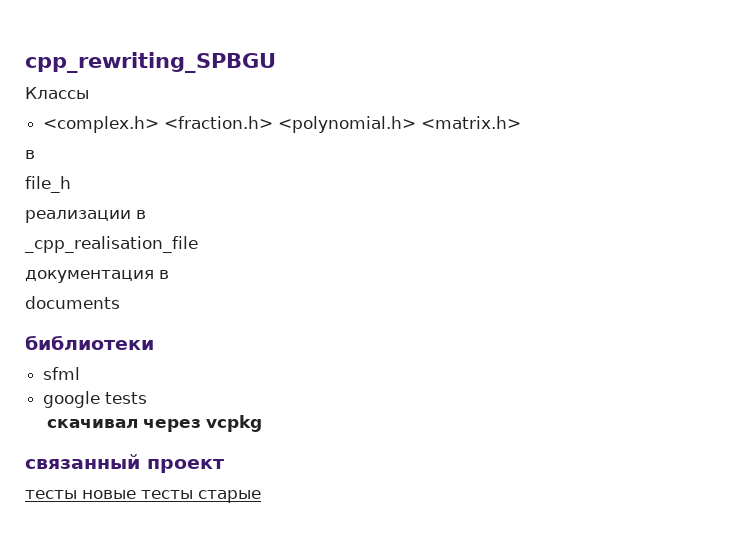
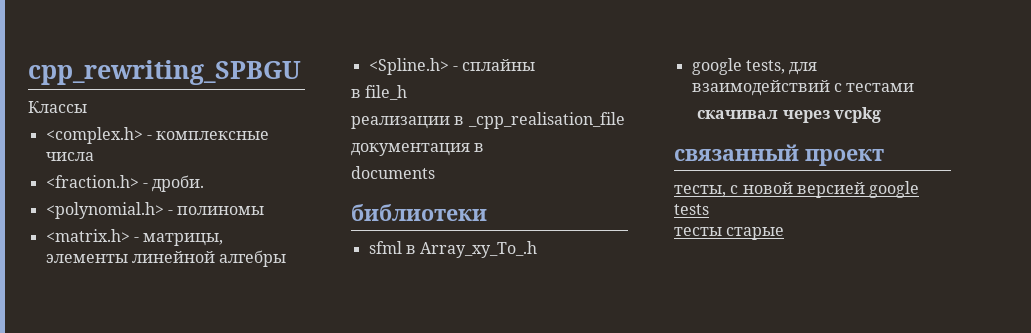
- <complex.h> <fraction.h> <polynomial.h> <matrix.h>
- в
- file_h
+ <complex.h> - комплексные числа
+ <fraction.h> - дроби.
+ <polynomial.h> - полиномы
+ <matrix.h> - матрицы, элементы линейной алгебры
+ <Spline.h> - сплайны
+ в file_h
- реализации в
- _cpp_realisation_file
+ реализации в _cpp_realisation_file
- sfml
- google tests
+ sfml в Array_xy_To_.h
+ google tests, для взаимодействий с тестами
- тесты новые тесты старые
+ тесты, с новой версией google tests
+ тесты старые

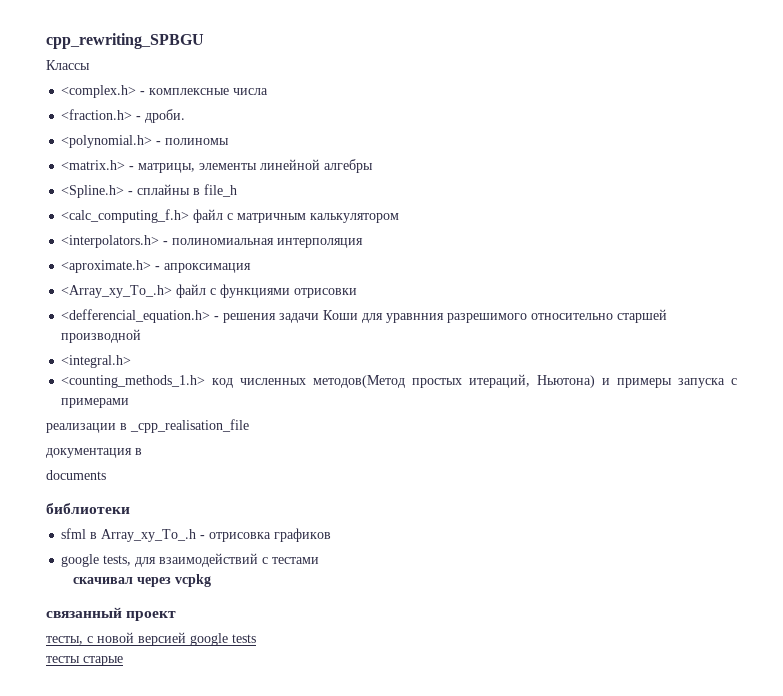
- <Spline.h> - сплайны
- в file_h
+ <Spline.h> - сплайны в file_h
+ <calc_computing_f.h> файл с матричным калькулятором
+ <interpolators.h> - полиномиальная интерполяция
+ <aproximate.h> - апроксимация
+ <Array_xy_To_.h> файл с функциями отрисовки
+ <defferencial_equation.h> - решения задачи Коши для уравнния разрешимого относительно старшей производной
+ <integral.h>
+ <counting_methods_1.h> код численных методов(Метод простых итераций, Ньютона) и примеры запуска с примерами
- sfml в Array_xy_To_.h
+ sfml в Array_xy_To_.h - отрисовка графиков

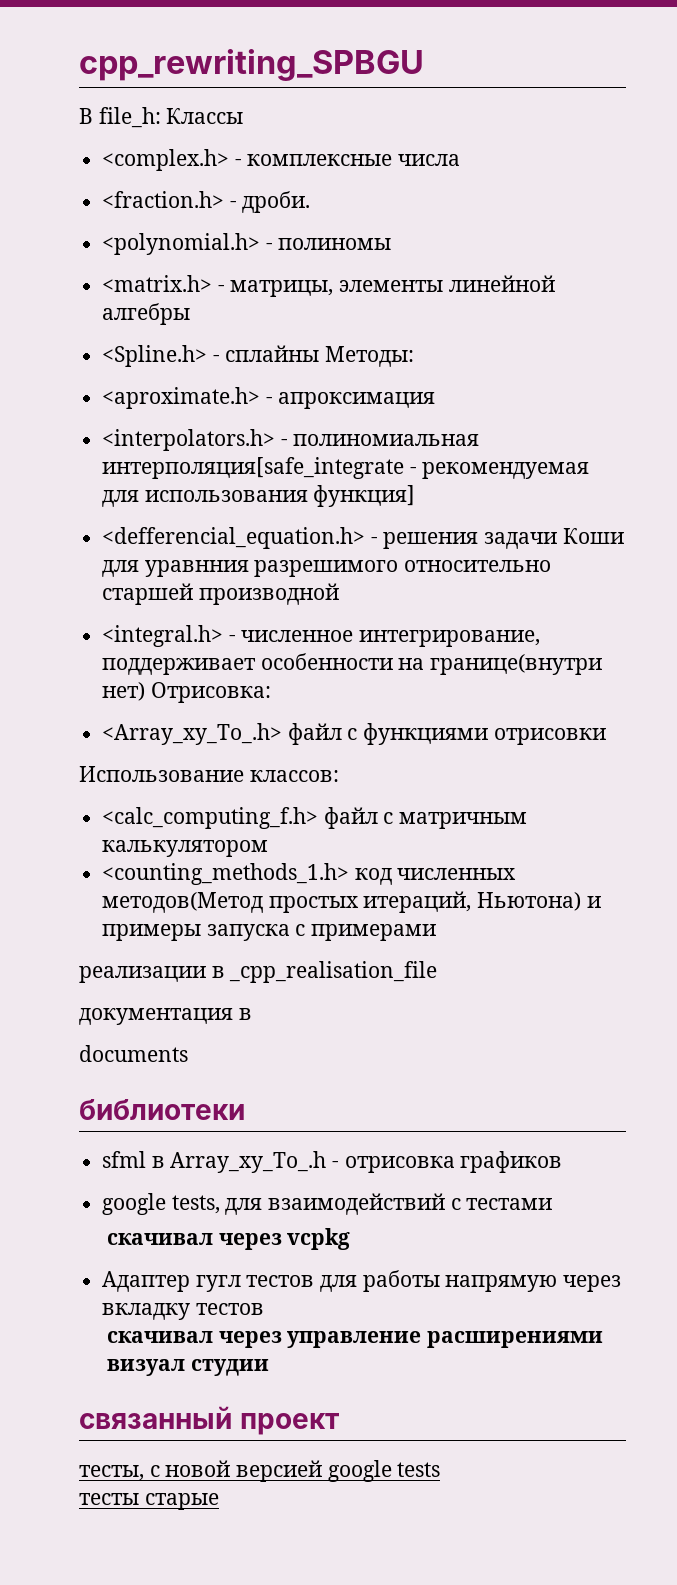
- Классы
+ В file_h: Классы
- <Spline.h> - сплайны в file_h
- <calc_computing_f.h> файл с матричным калькулятором
- <interpolators.h> - полиномиальная интерполяция
+ <Spline.h> - сплайны Методы:
  <aproximate.h> - апроксимация
- <Array_xy_To_.h> файл с функциями отрисовки
+ <interpolators.h> - полиномиальная интерполяция[safe_integrate - рекомендуемая для использования функция]
- <integral.h>
+ <integral.h> - численное интегрирование, поддерживает особенности на границе(внутри нет) Отрисовка:
+ <Array_xy_To_.h> файл с функциями отрисовки
+ Использование классов:
+ <calc_computing_f.h> файл с матричным калькулятором
+ Адаптер гугл тестов для работы напрямую через вкладку тестов
+ скачивал через управление расширениями визуал студии

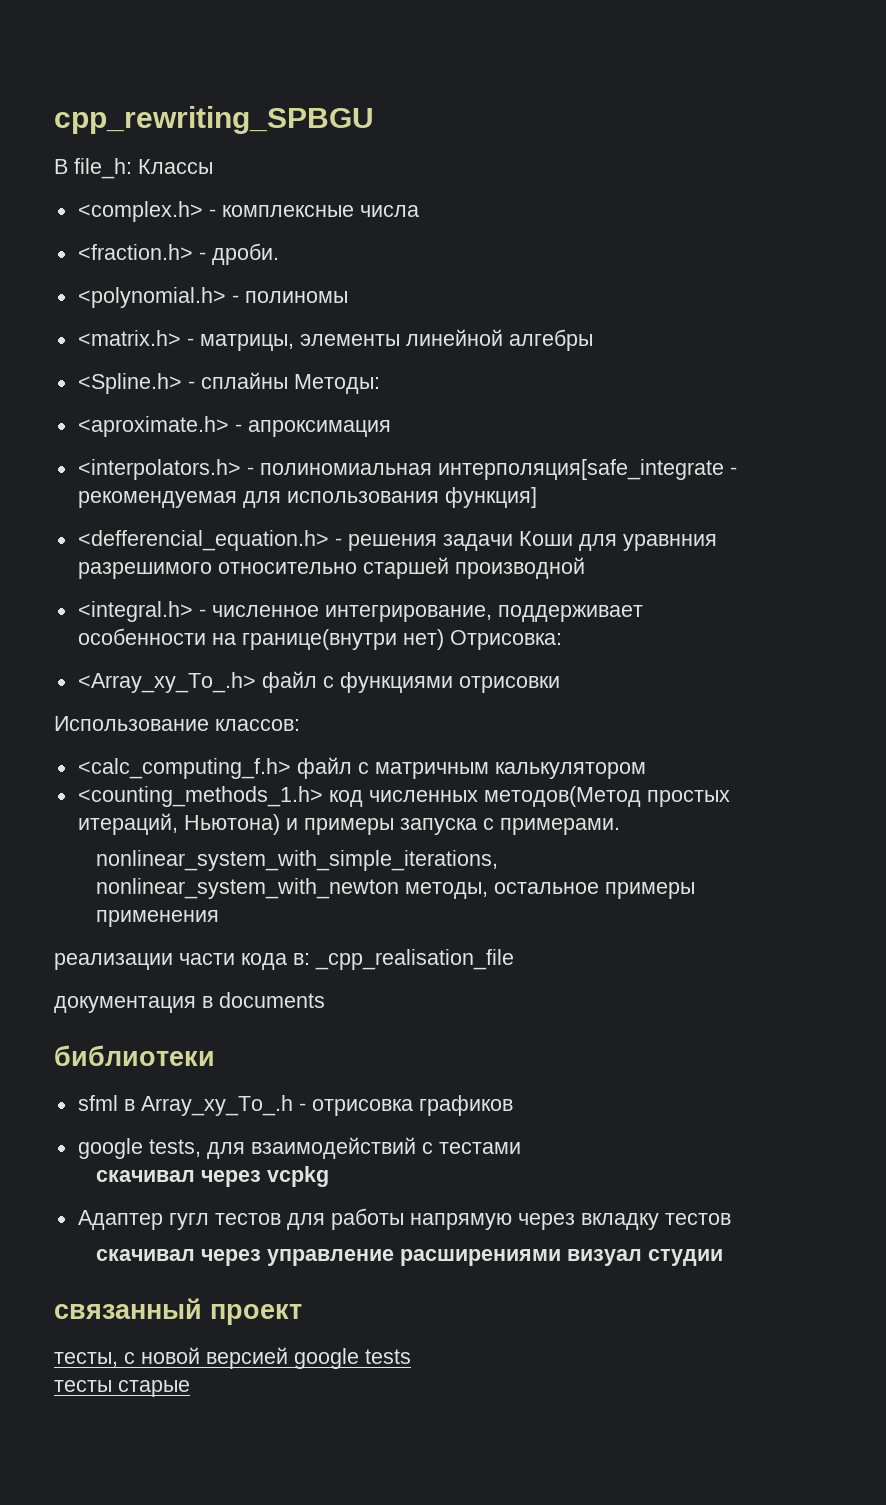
- <counting_methods_1.h> код численных методов(Метод простых итераций, Ньютона) и примеры запуска с примерами
- реализации в _cpp_realisation_file
+ <counting_methods_1.h> код численных методов(Метод простых итераций, Ньютона) и примеры запуска с примерами.
+ nonlinear_system_with_simple_iterations, nonlinear_system_with_newton методы, остальное примеры применения
+ реализации части кода в: _cpp_realisation_file
- документация в
- documents
+ документация в documents

